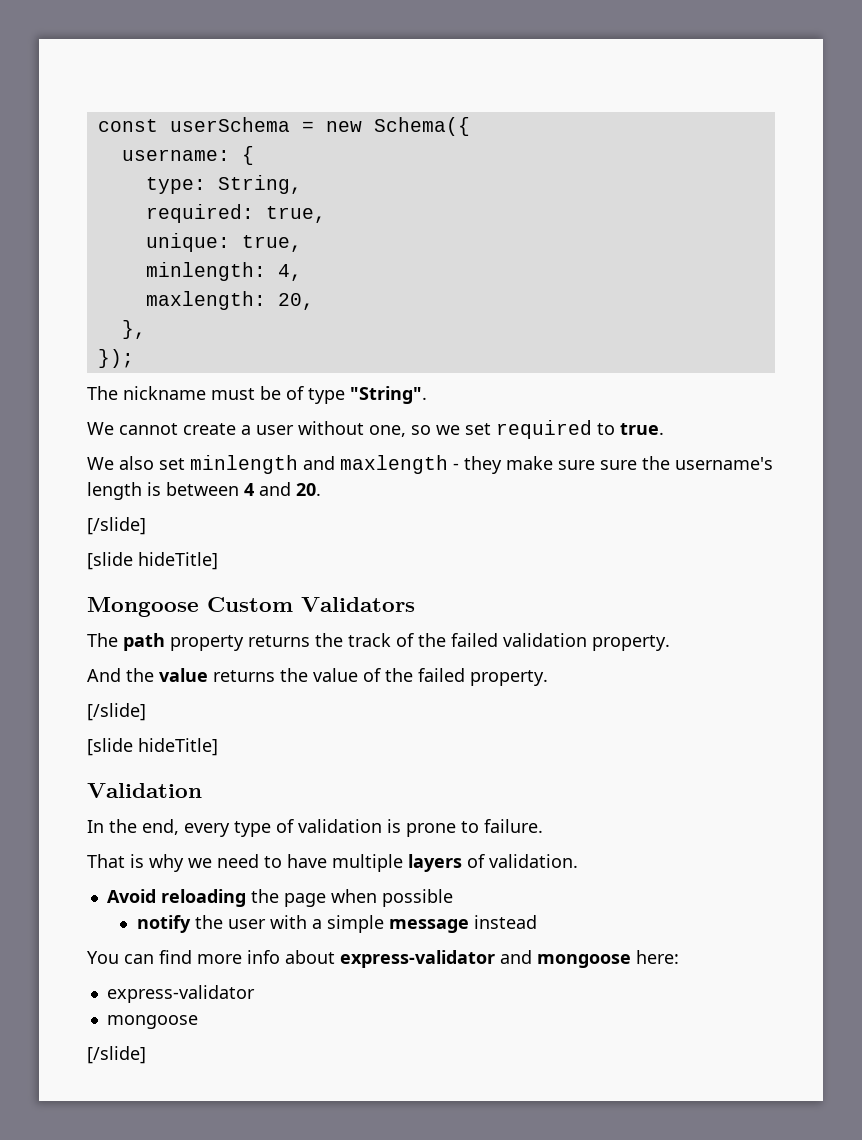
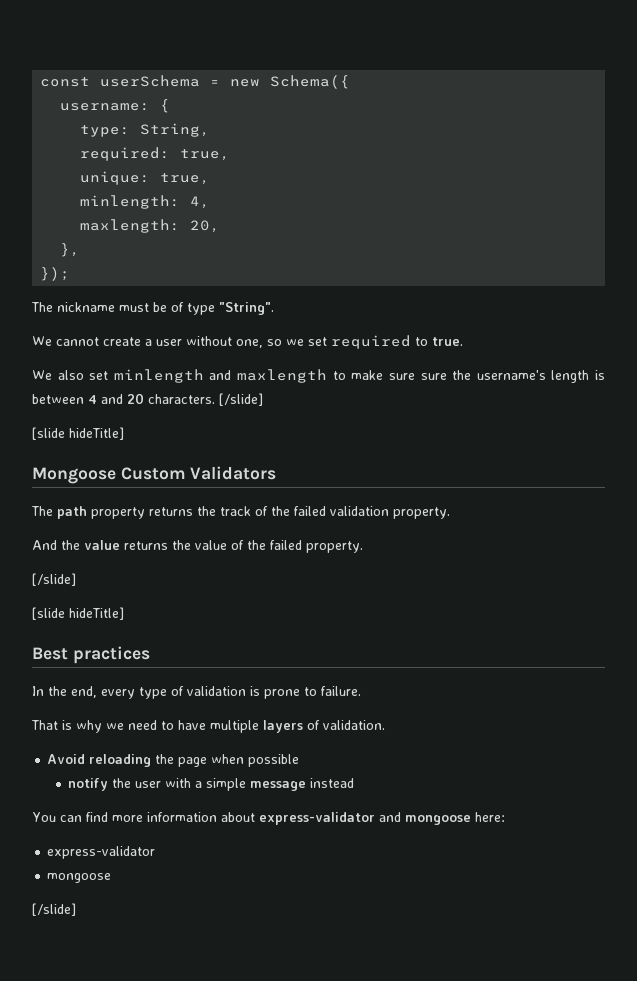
- We also set minlength and maxlength - they make sure sure the username's length is between 4 and 20.
- [/slide]
+ We also set minlength and maxlength to make sure sure the username's length is between 4 and 20 characters. [/slide]
- Validation
+ Best practices
- You can find more info about express-validator and mongoose here:
+ You can find more information about express-validator and mongoose here:

